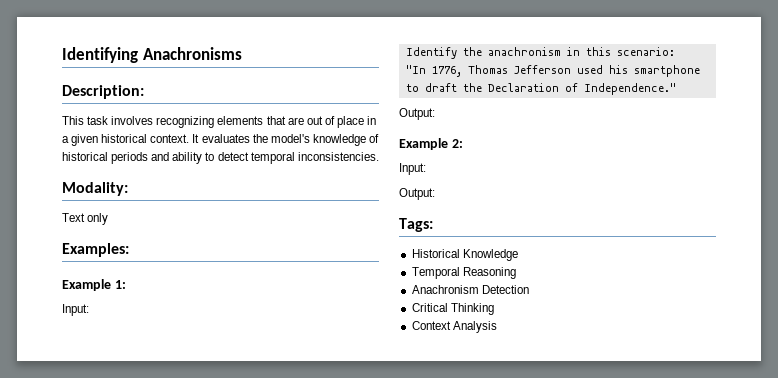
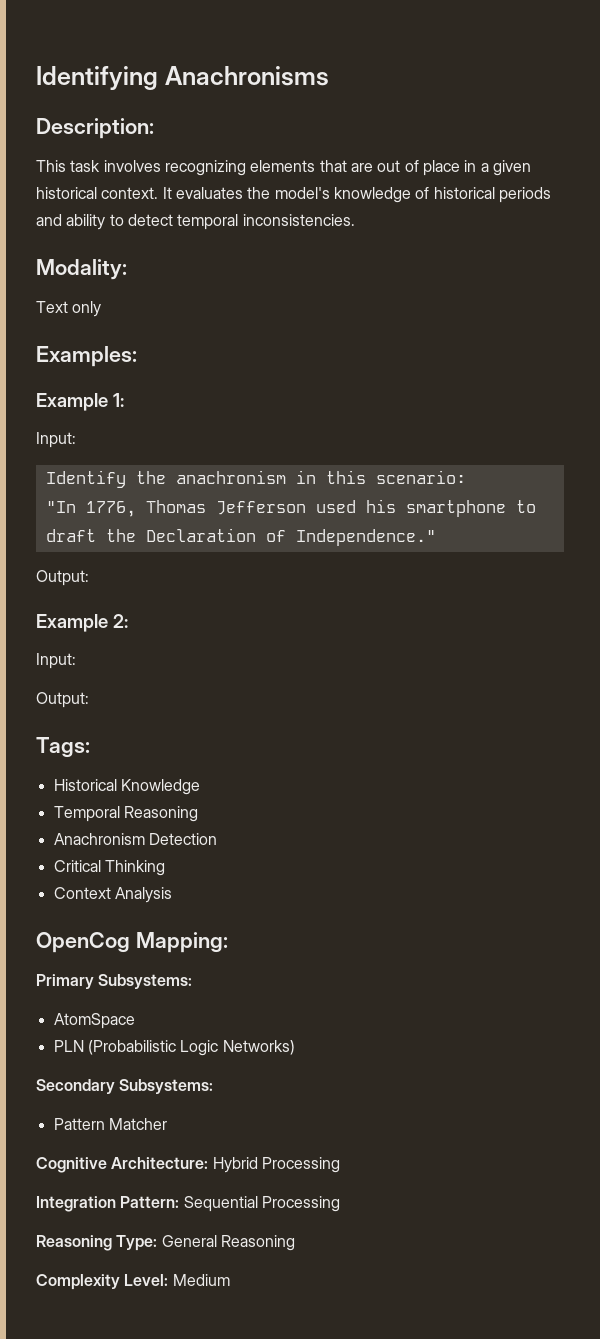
+ OpenCog Mapping:
+ Primary Subsystems:
+ AtomSpace
+ PLN (Probabilistic Logic Networks)
+ Secondary Subsystems:
+ Pattern Matcher
+ Cognitive Architecture: Hybrid Processing
+ Integration Pattern: Sequential Processing
+ Reasoning Type: General Reasoning
+ Complexity Level: Medium

